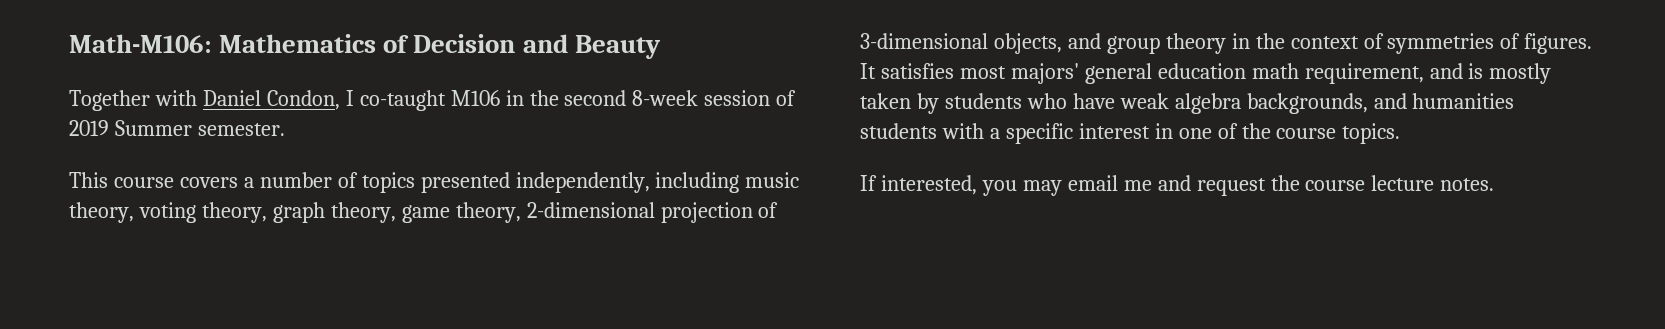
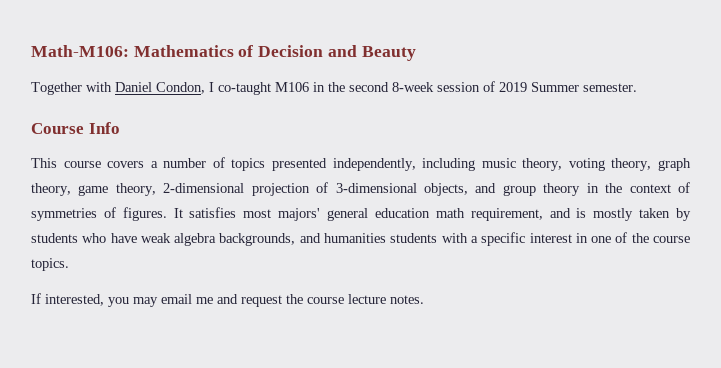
+ Course Info

